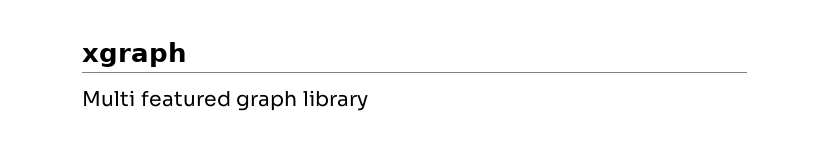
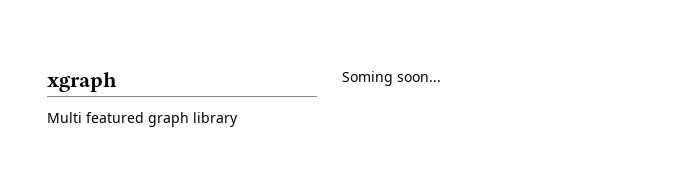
+ Soming soon...

